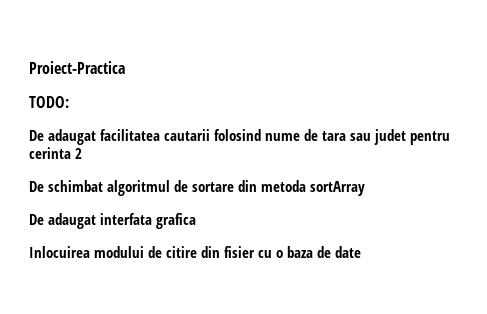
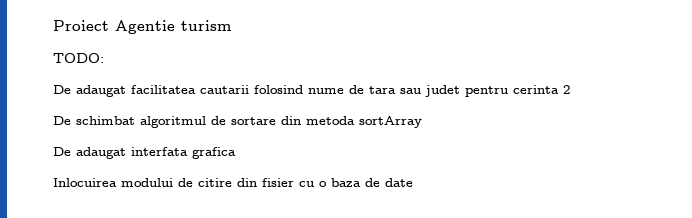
- Proiect-Practica
+ Proiect Agentie turism

